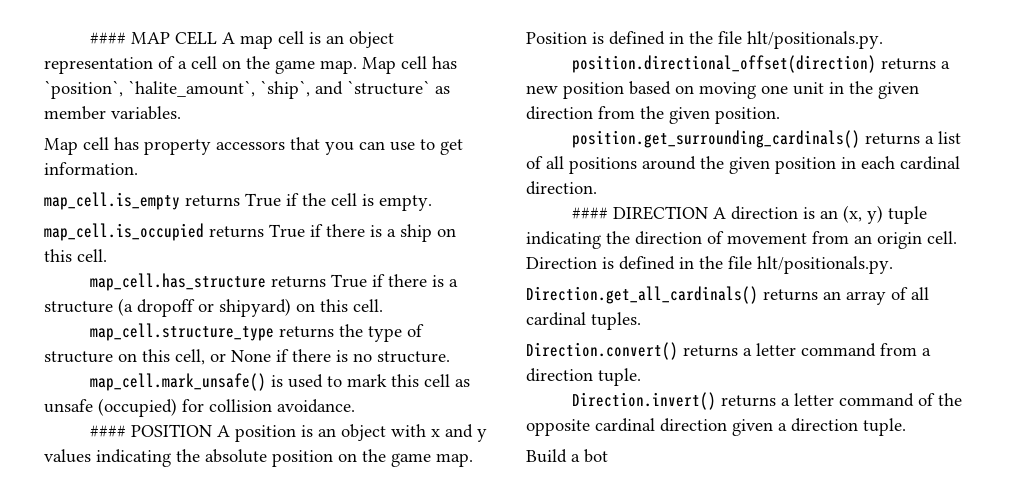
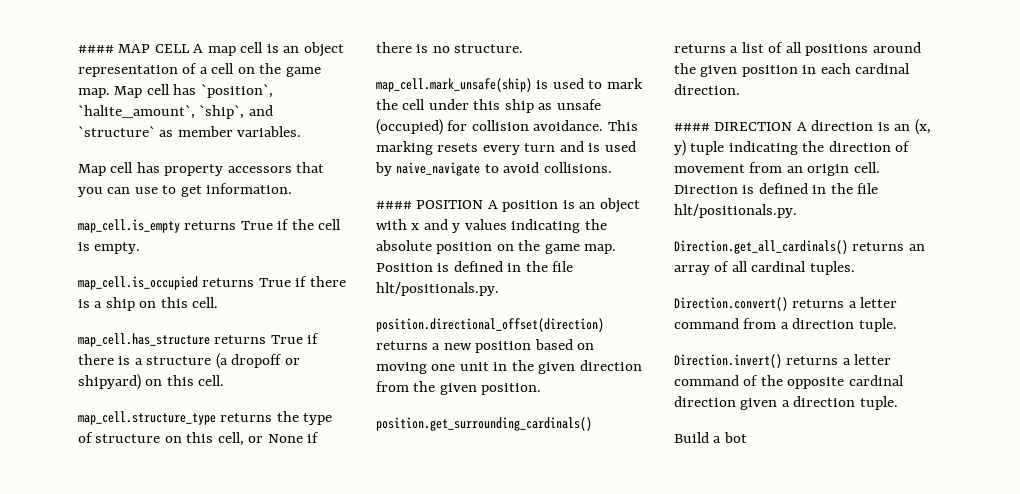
- map_cell.mark_unsafe() is used to mark this cell as unsafe (occupied) for collision avoidance.
+ map_cell.mark_unsafe(ship) is used to mark the cell under this ship as unsafe (occupied) for collision avoidance. This marking resets every turn and is used by naive_navigate to avoid collisions.

